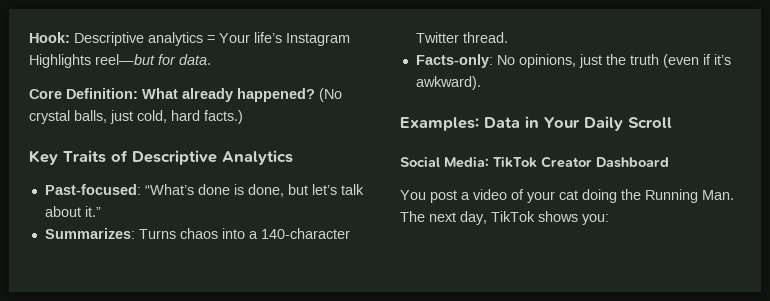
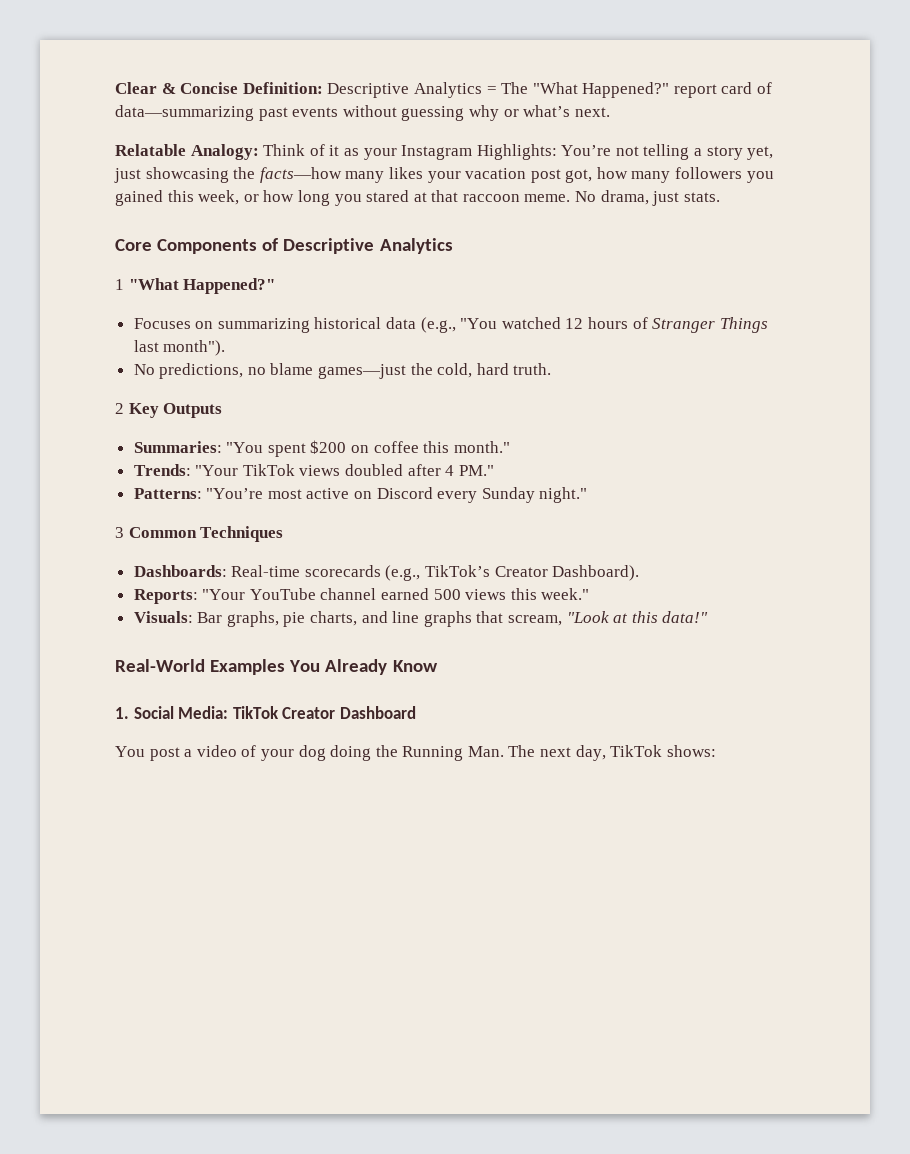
- Hook: Descriptive analytics = Your life’s Instagram Highlights reel—but for data.
- Core Definition: What already happened? (No crystal balls, just cold, hard facts.)
- Key Traits of Descriptive Analytics
- Past-focused: “What’s done is done, but let’s talk about it.”
- Summarizes: Turns chaos into a 140-character Twitter thread.
- Facts-only: No opinions, just the truth (even if it’s awkward).
- Examples: Data in Your Daily Scroll
- Social Media: TikTok Creator Dashboard
+ Clear & Concise Definition: Descriptive Analytics = The "What Happened?" report card of data—summarizing past events without guessing why or what’s next.
+ Relatable Analogy: Think of it as your Instagram Highlights: You’re not telling a story yet, just showcasing the facts—how many likes your vacation post got, how many followers you gained this week, or how long you stared at that raccoon meme. No drama, just stats.
+ Core Components of Descriptive Analytics
+ 1 "What Happened?"
+ Focuses on summarizing historical data (e.g., "You watched 12 hours of Stranger Things last month").
+ No predictions, no blame games—just the cold, hard truth.
+ 2 Key Outputs
+ Summaries: "You spent $200 on coffee this month."
+ Trends: "Your TikTok views doubled after 4 PM."
+ Patterns: "You’re most active on Discord every Sunday night."
+ 3 Common Techniques
+ Dashboards: Real-time scorecards (e.g., TikTok’s Creator Dashboard).
+ Reports: "Your YouTube channel earned 500 views this week."
+ Visuals: Bar graphs, pie charts, and line graphs that scream, "Look at this data!"
+ Real-World Examples You Already Know
+ 1. Social Media: TikTok Creator Dashboard
- You post a video of your cat doing the Running Man. The next day, TikTok shows you:
+ You post a video of your dog doing the Running Man. The next day, TikTok shows:

